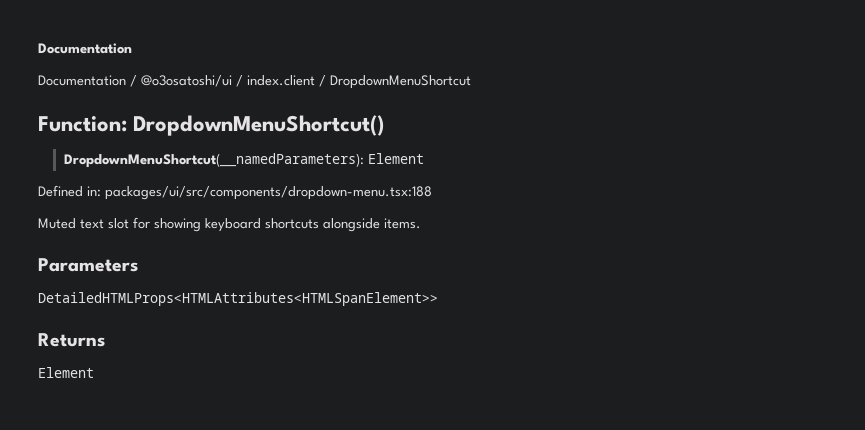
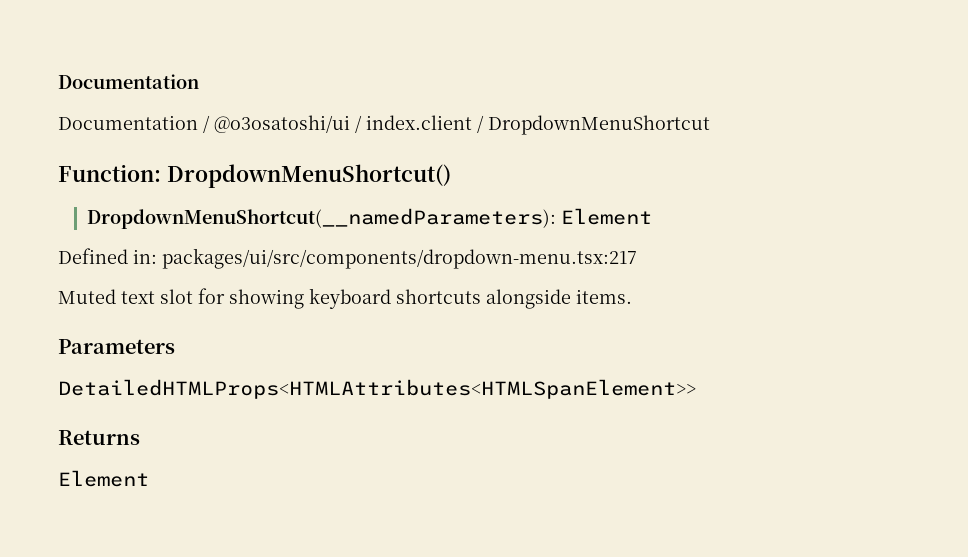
- Defined in: packages/ui/src/components/dropdown-menu.tsx:188
+ Defined in: packages/ui/src/components/dropdown-menu.tsx:217

